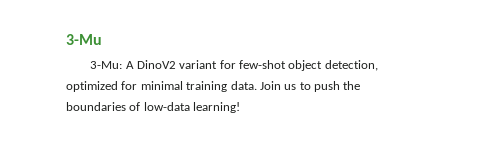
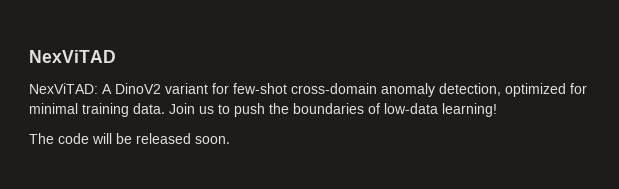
- 3-Mu
- 3-Mu: A DinoV2 variant for few-shot object detection, optimized for minimal training data.
+ NexViTAD
+ NexViTAD: A DinoV2 variant for few-shot cross-domain anomaly detection, optimized for minimal training data.
+ The code will be released soon.

